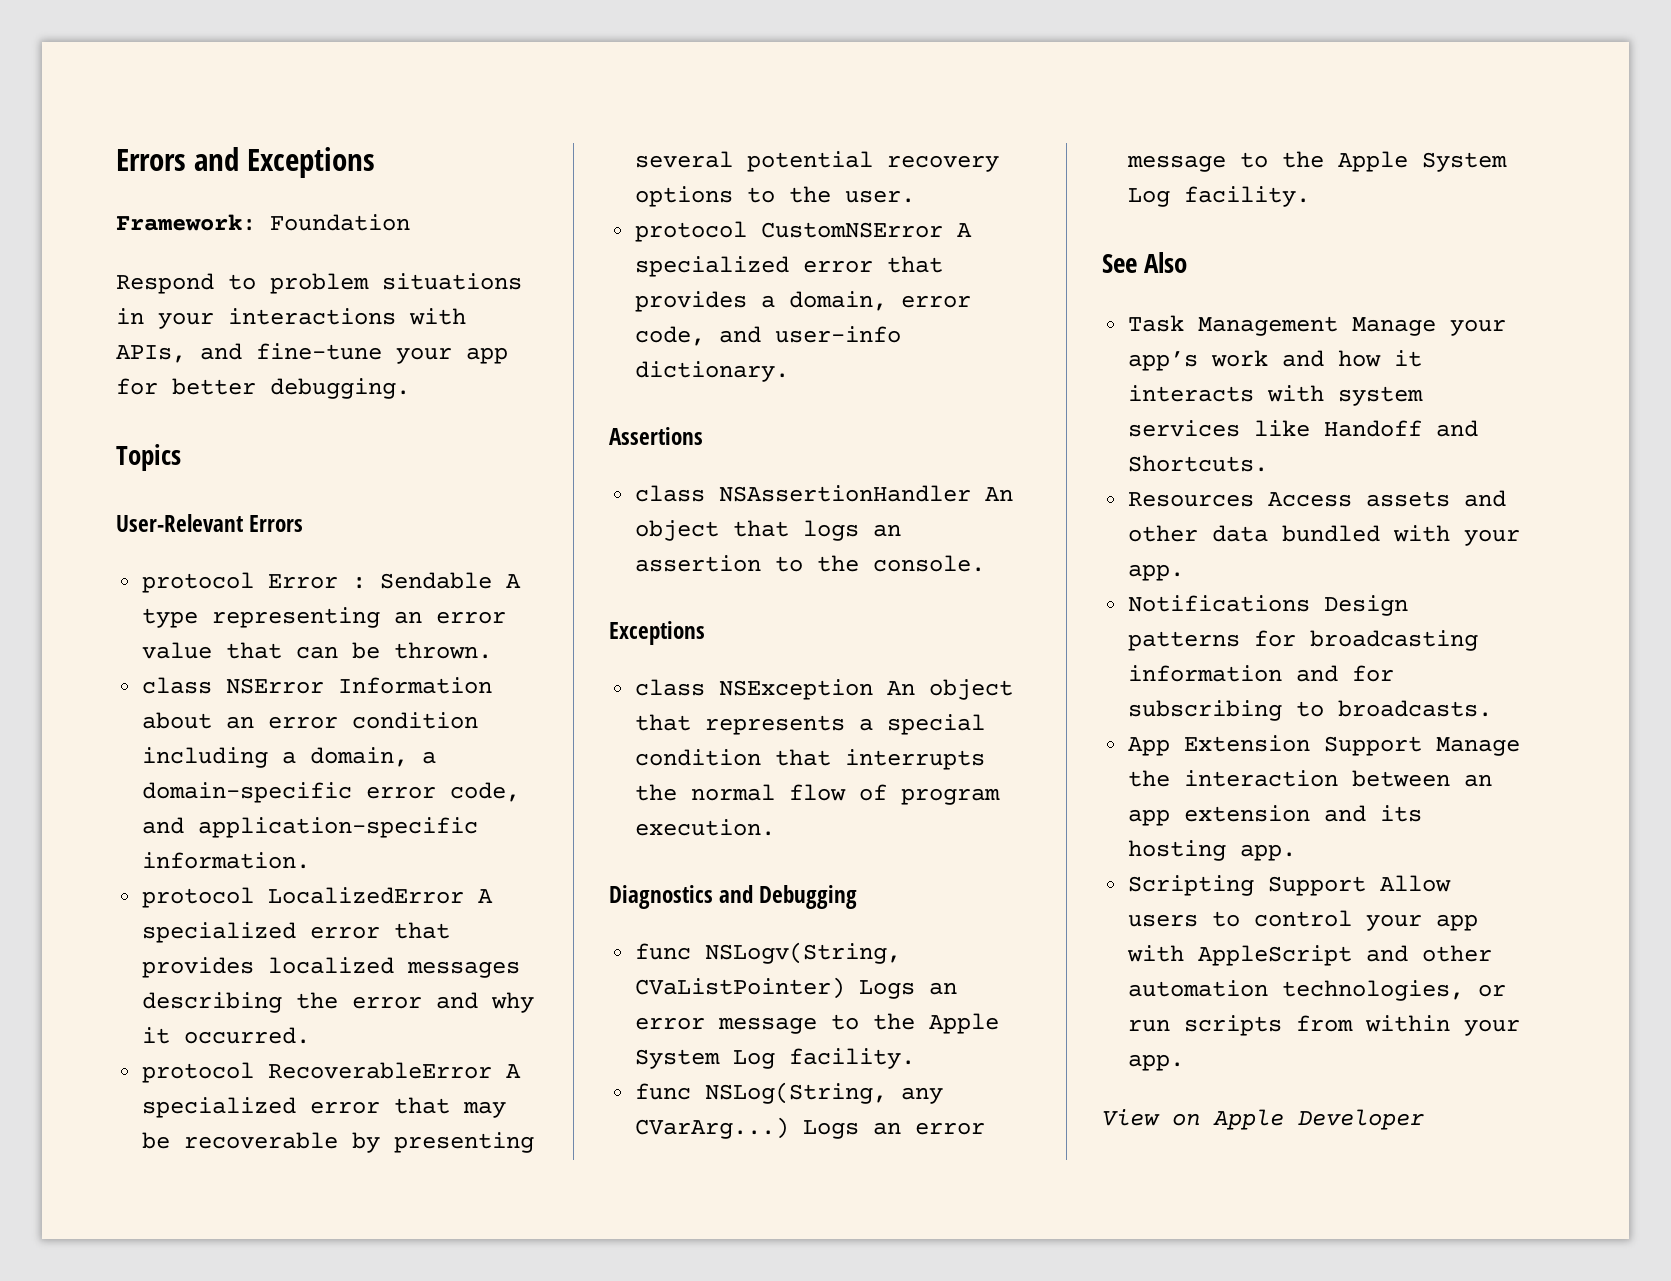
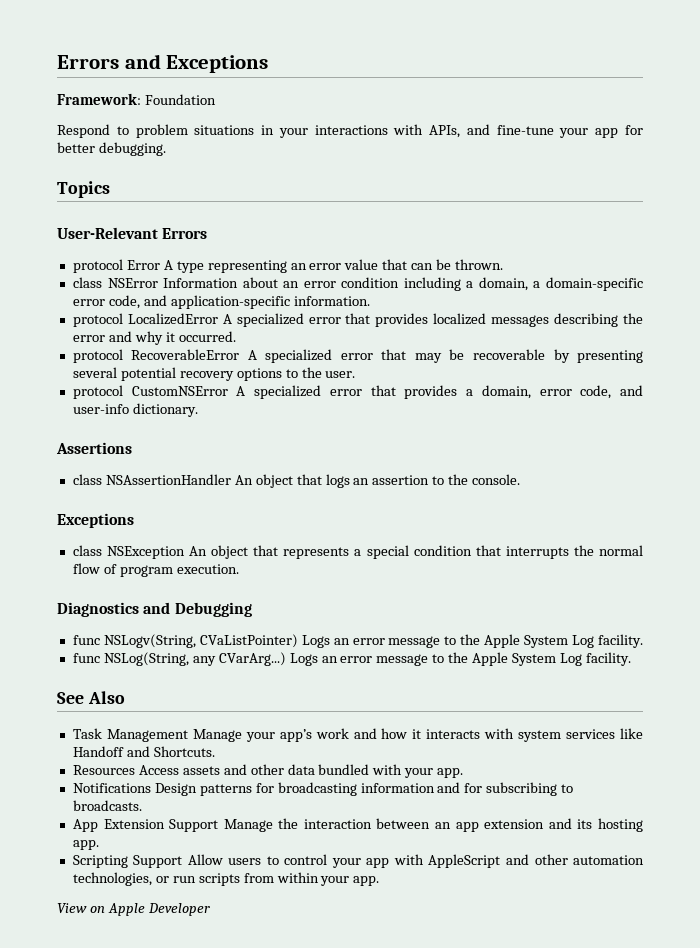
- protocol Error : Sendable A type representing an error value that can be thrown.
+ protocol Error A type representing an error value that can be thrown.

